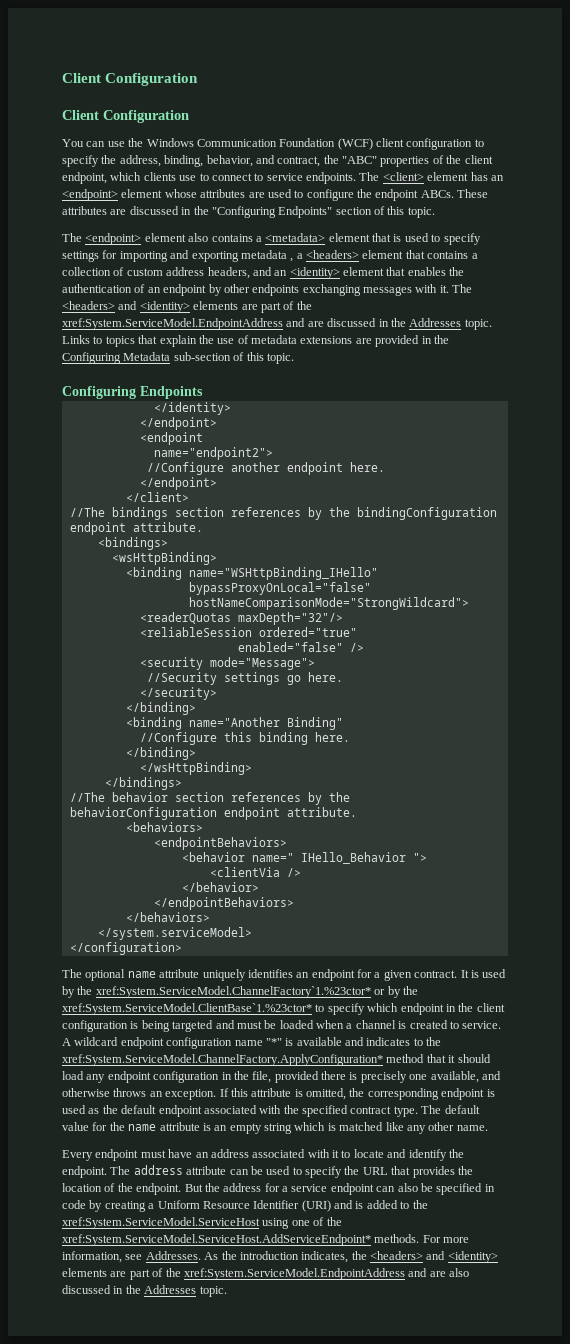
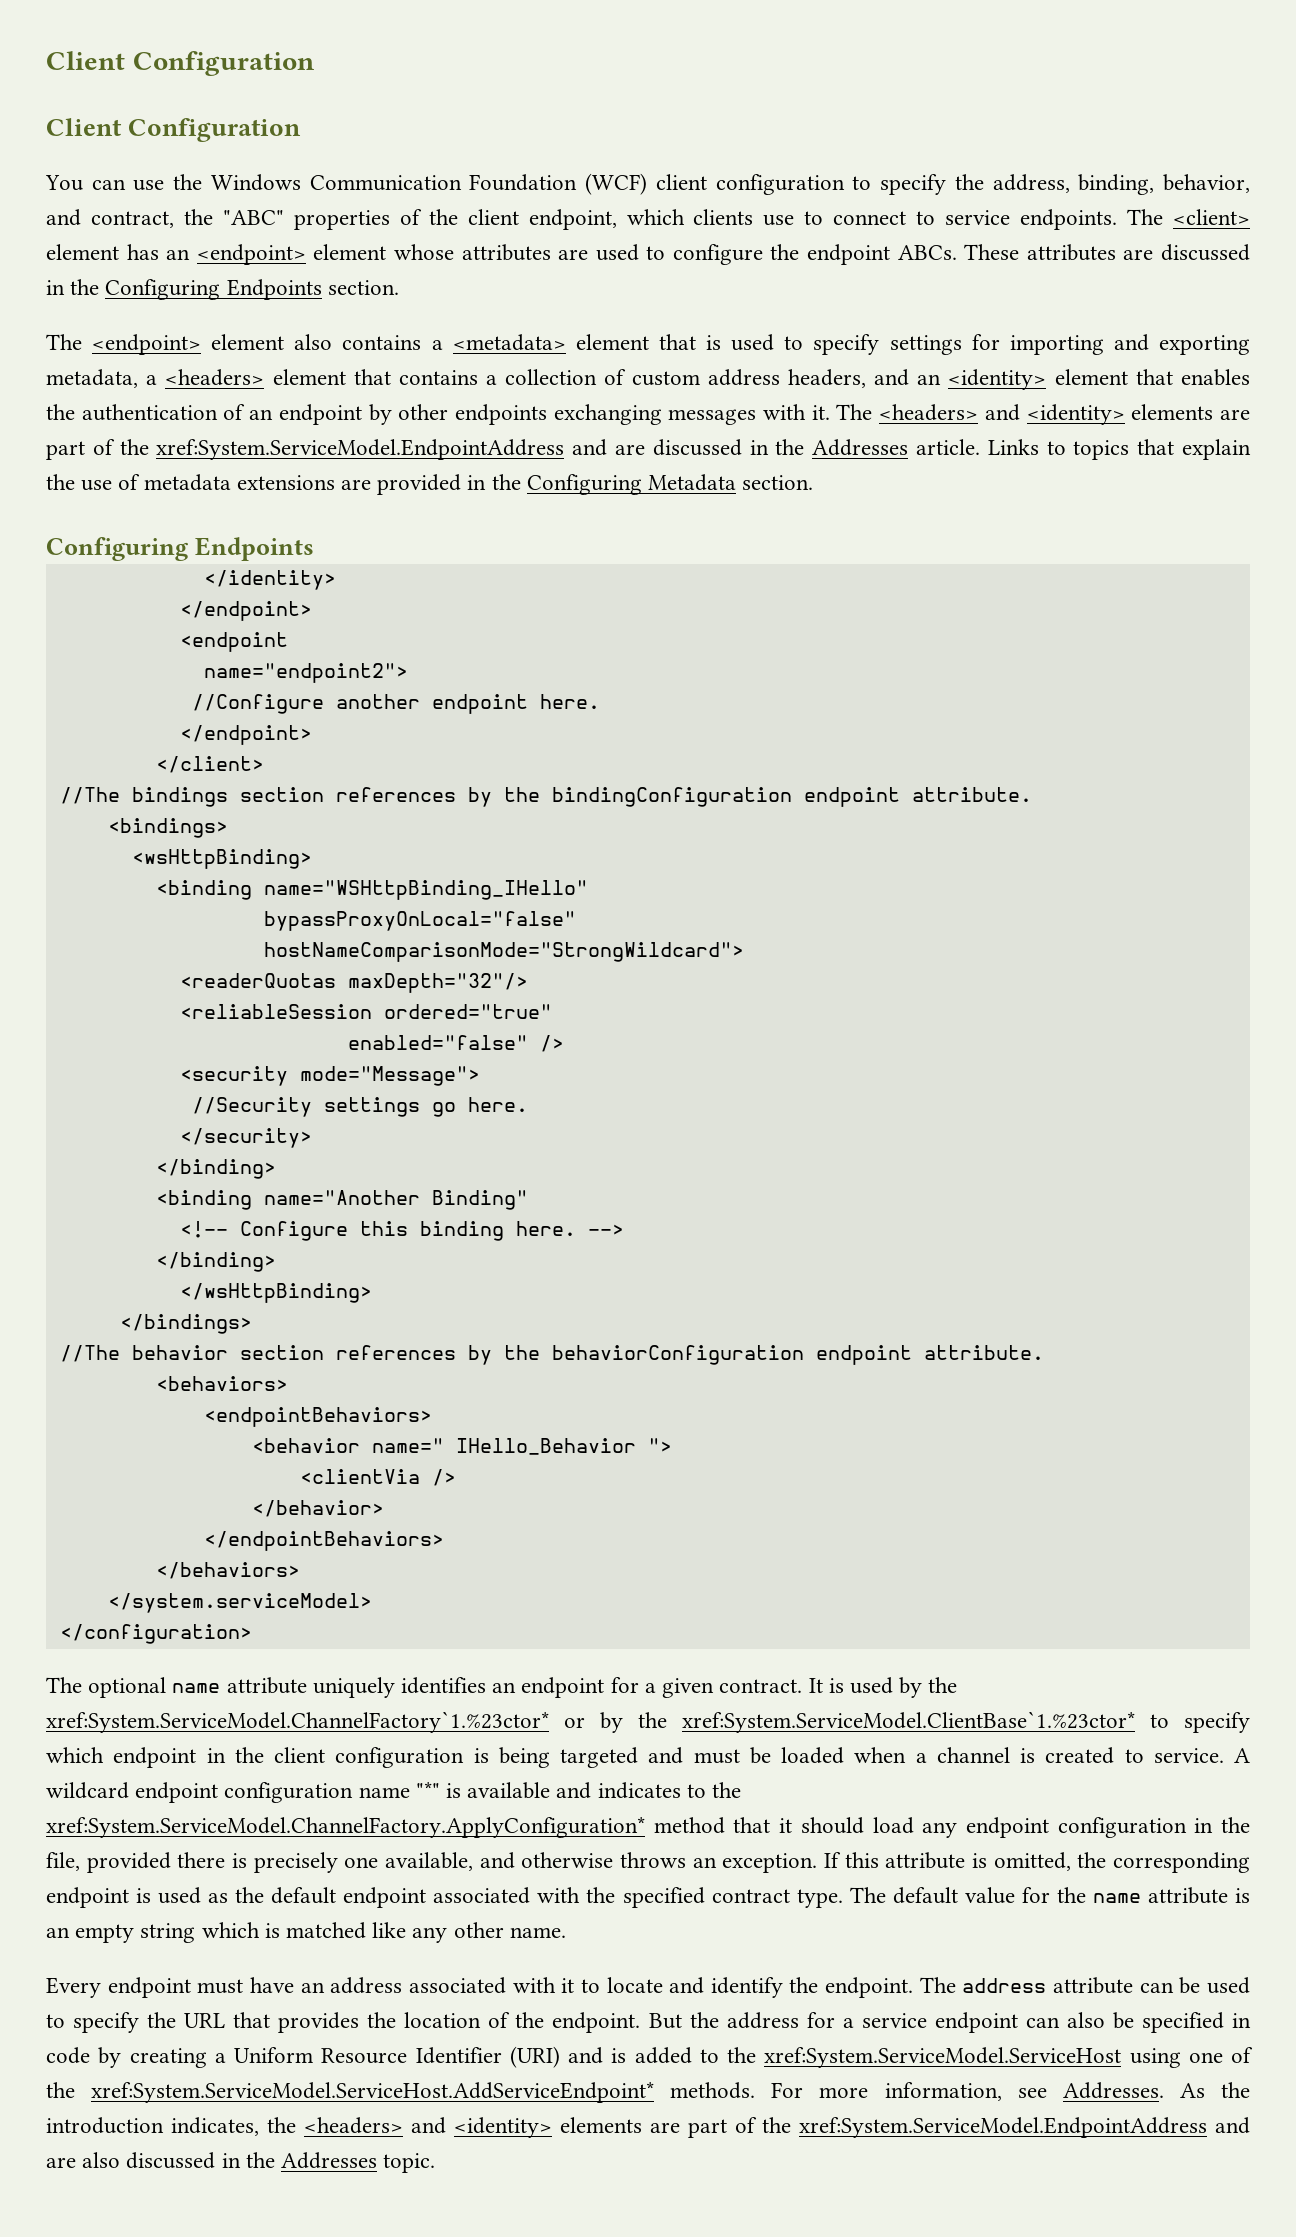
- These attributes are discussed in the "Configuring Endpoints" section of this topic.
+ These attributes are discussed in the Configuring Endpoints section.
- The <endpoint> element also contains a <metadata> element that is used to specify settings for importing and exporting metadata , a <headers> element that contains a collection of custom address headers, and an <identity> element that enables the authentication of an endpoint by other endpoints exchanging messages with it.
+ The <endpoint> element also contains a <metadata> element that is used to specify settings for importing and exporting metadata, a <headers> element that contains a collection of custom address headers, and an <identity> element that enables the authentication of an endpoint by other endpoints exchanging messages with it.
- The <headers> and <identity> elements are part of the xref:System.ServiceModel.EndpointAddress and are discussed in the Addresses topic.
+ The <headers> and <identity> elements are part of the xref:System.ServiceModel.EndpointAddress and are discussed in the Addresses article.
- Links to topics that explain the use of metadata extensions are provided in the Configuring Metadata sub-section of this topic.
+ Links to topics that explain the use of metadata extensions are provided in the Configuring Metadata section.
- //Configure this binding here.
+ <!-- Configure this binding here. -->

